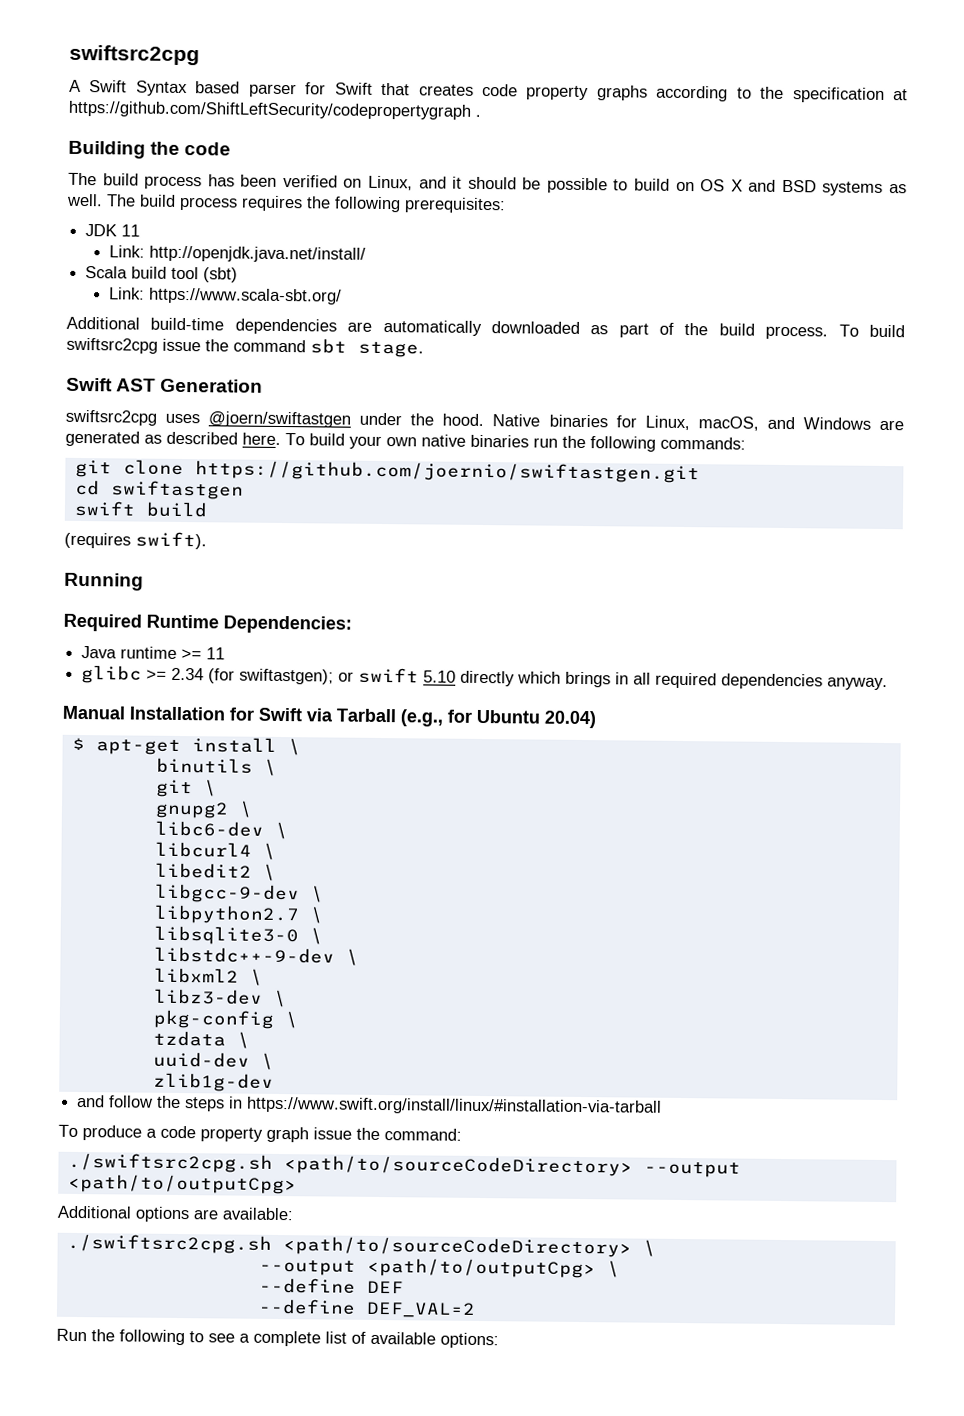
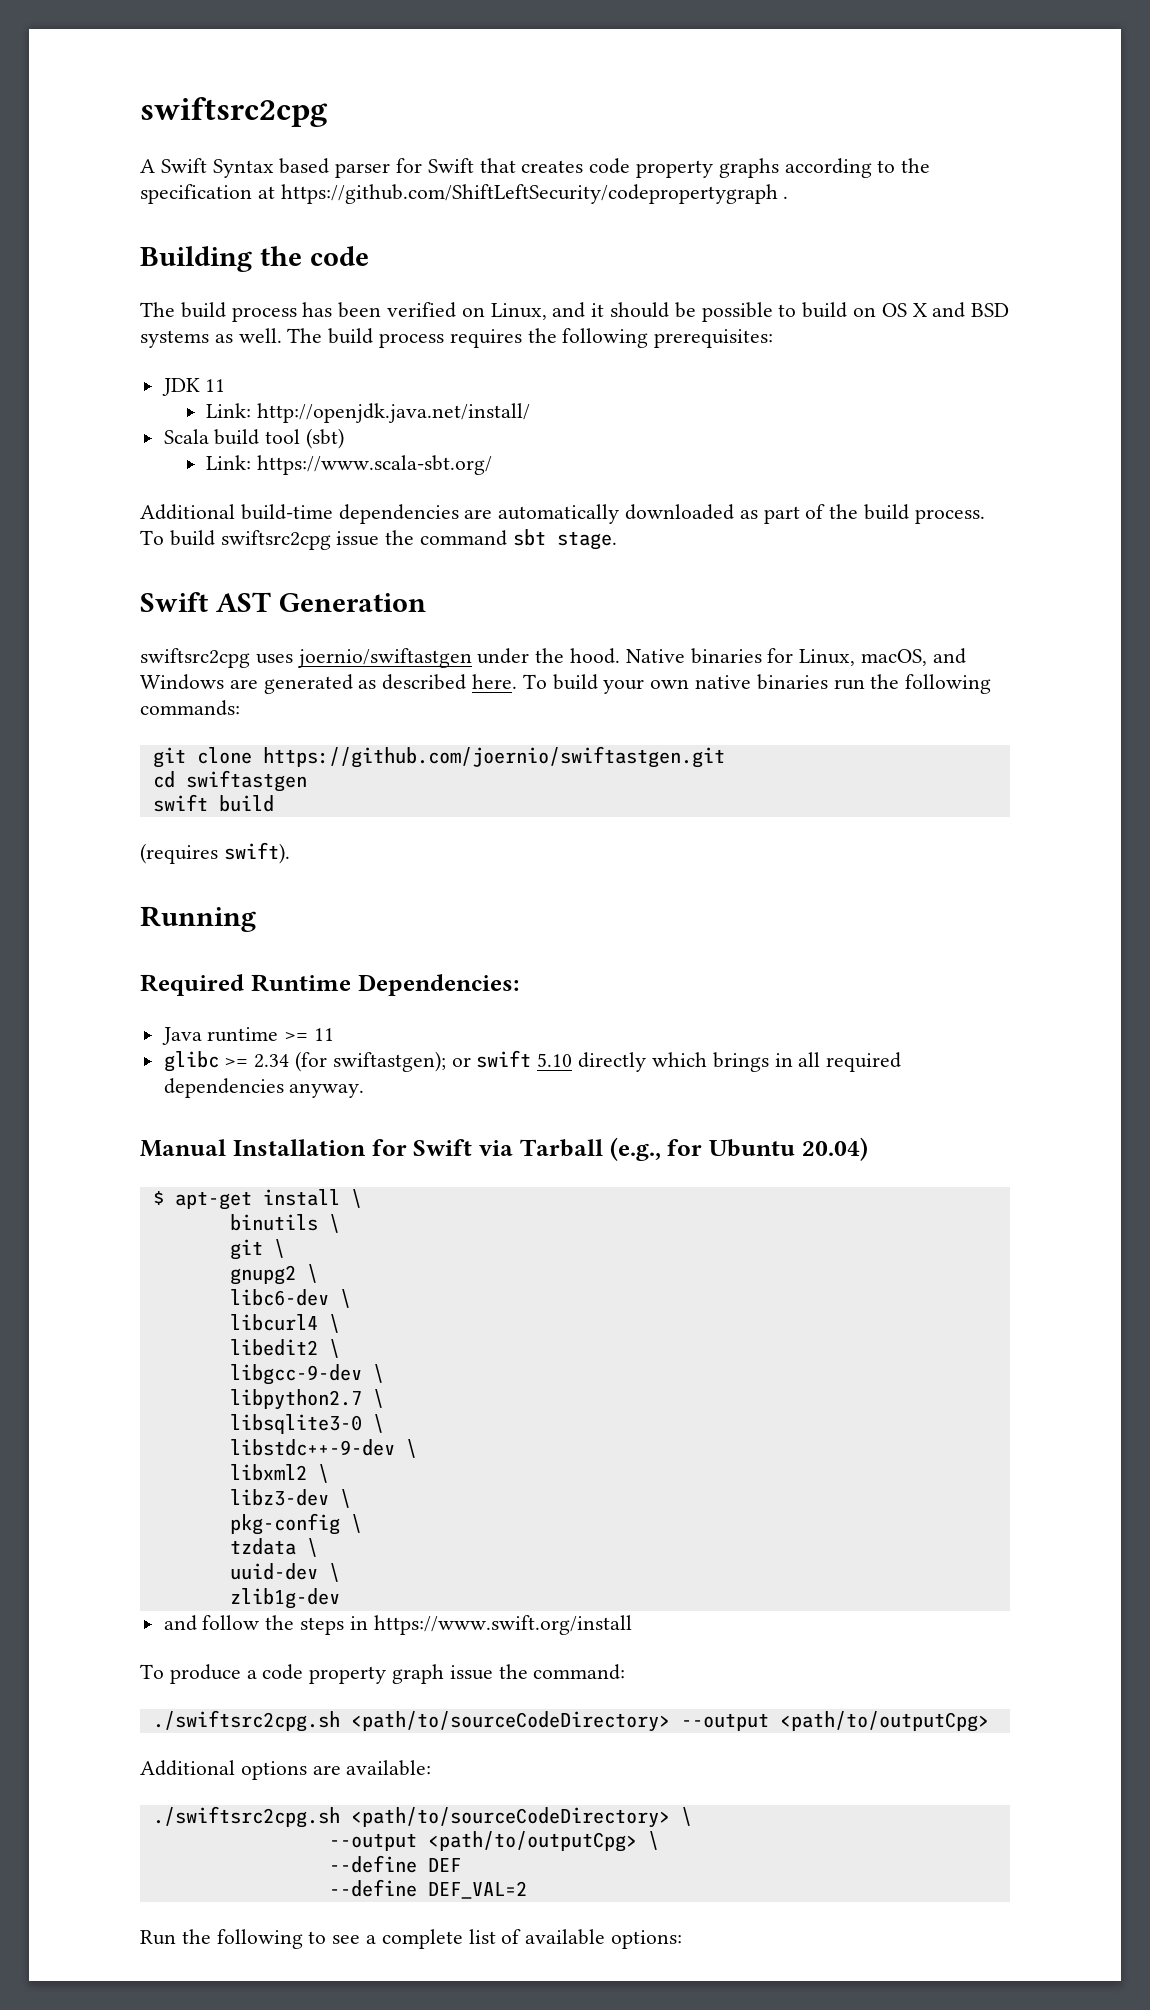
- swiftsrc2cpg uses @joern/swiftastgen under the hood.
+ swiftsrc2cpg uses joernio/swiftastgen under the hood.
- and follow the steps in https://www.swift.org/install/linux/#installation-via-tarball
+ and follow the steps in https://www.swift.org/install

